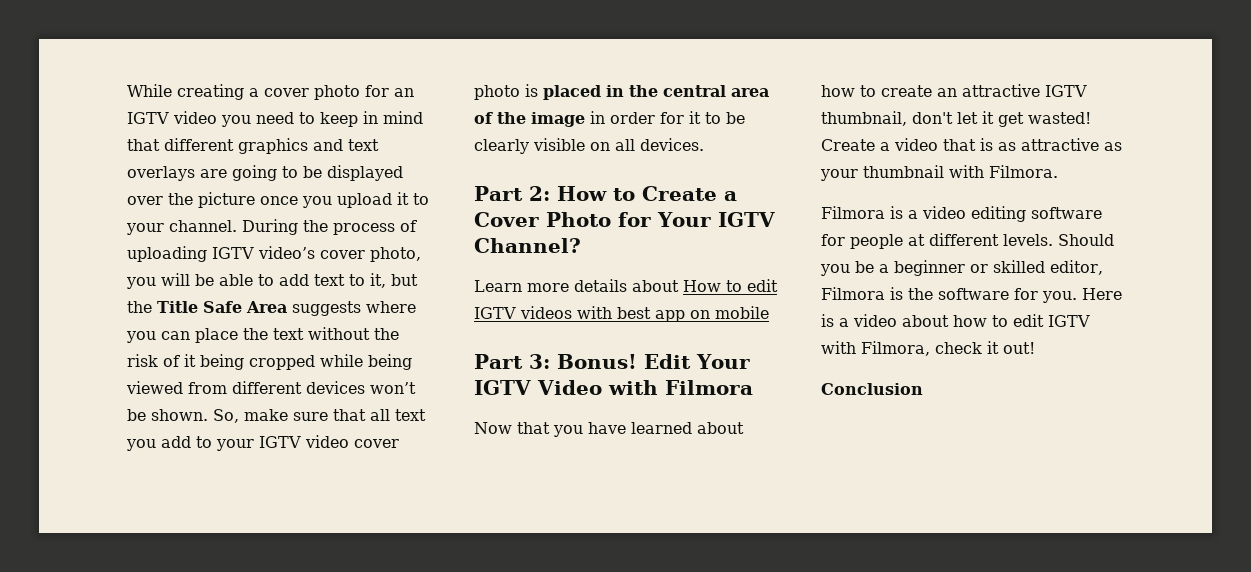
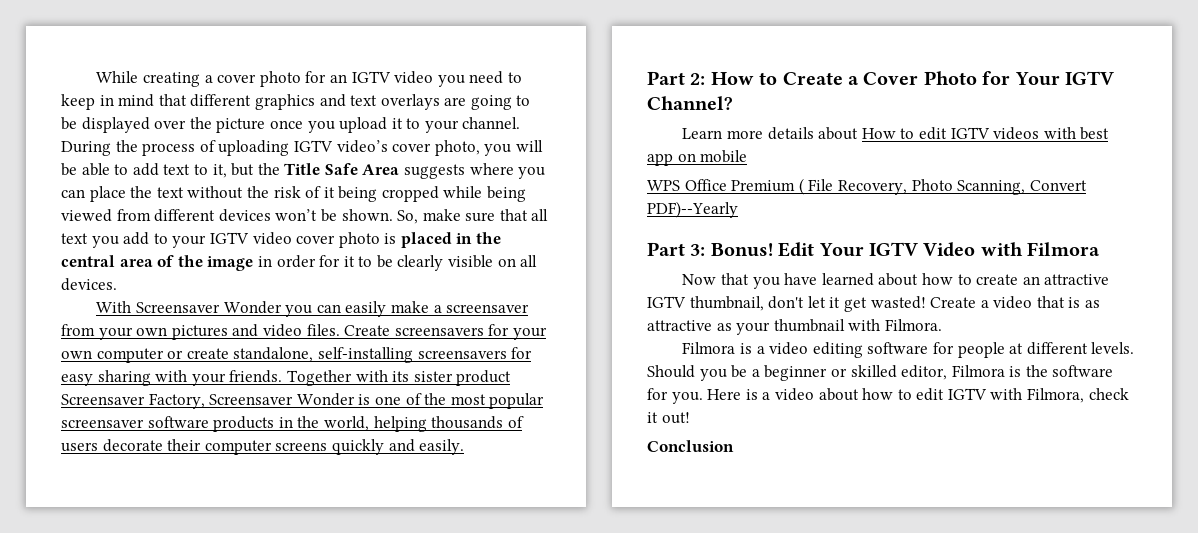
+ With Screensaver Wonder you can easily make a screensaver from your own pictures and video files. Create screensavers for your own computer or create standalone, self-installing screensavers for easy sharing with your friends. Together with its sister product Screensaver Factory, Screensaver Wonder is one of the most popular screensaver software products in the world, helping thousands of users decorate their computer screens quickly and easily.
+ WPS Office Premium ( File Recovery, Photo Scanning, Convert PDF)--Yearly

